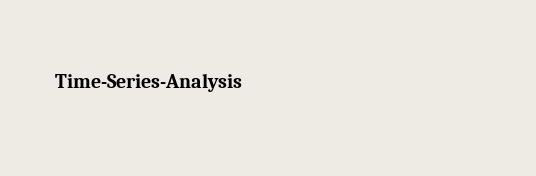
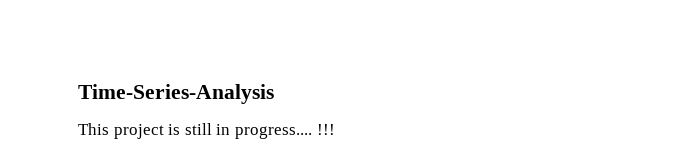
+ This project is still in progress.... !!!

